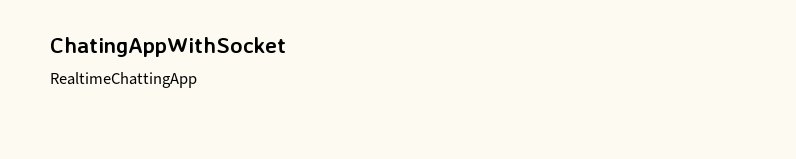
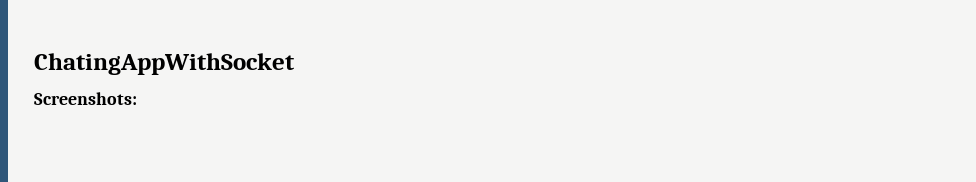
- RealtimeChattingApp
+ Screenshots:

